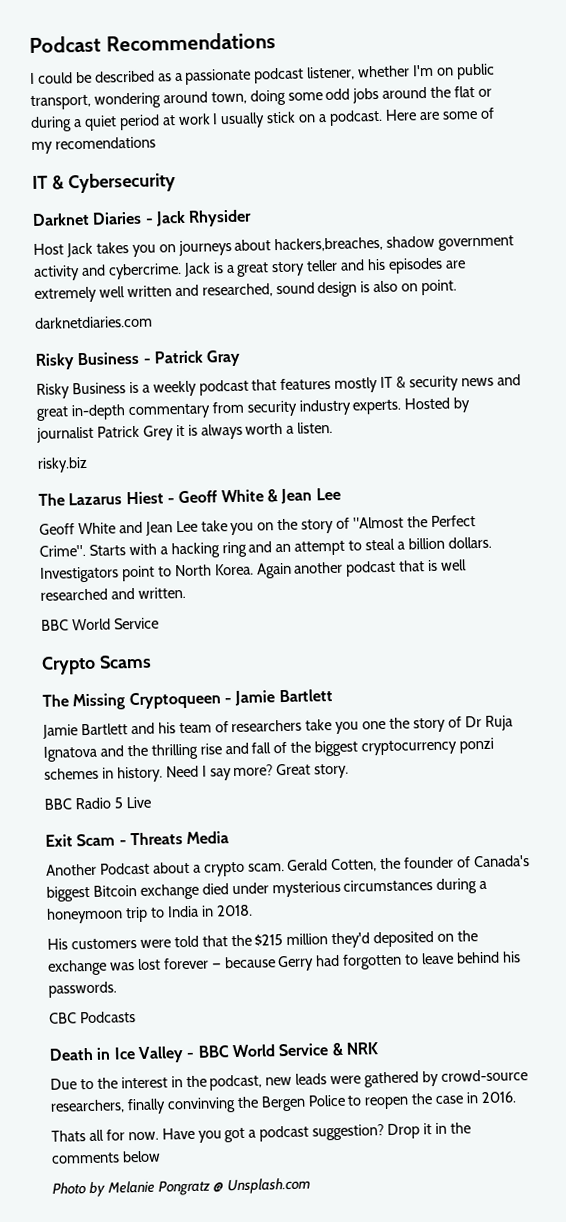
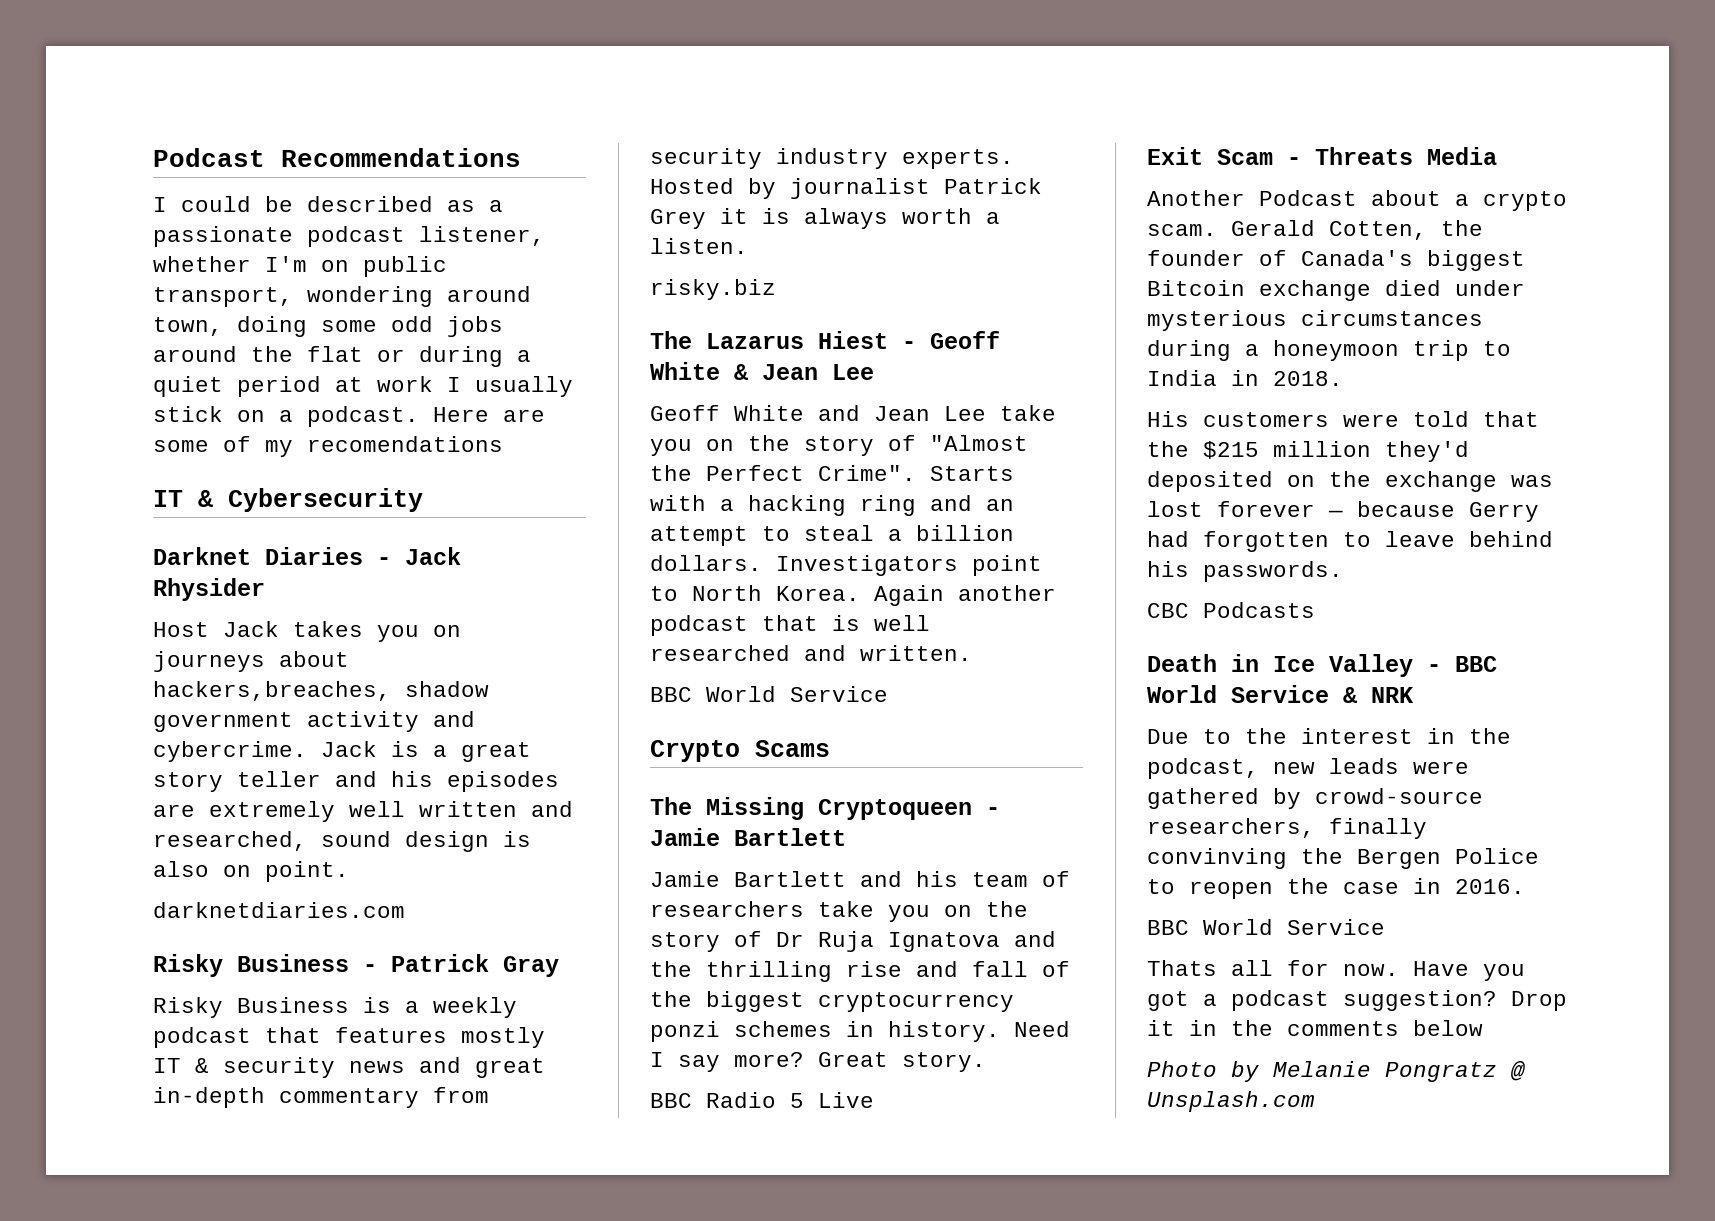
- Jamie Bartlett and his team of researchers take you one the story of Dr Ruja Ignatova and the thrilling rise and fall of the biggest cryptocurrency ponzi schemes in history.
+ Jamie Bartlett and his team of researchers take you on the story of Dr Ruja Ignatova and the thrilling rise and fall of the biggest cryptocurrency ponzi schemes in history.
  Due to the interest in the podcast, new leads were gathered by crowd-source researchers, finally convinving the Bergen Police to reopen the case in 2016.
+ BBC World Service

